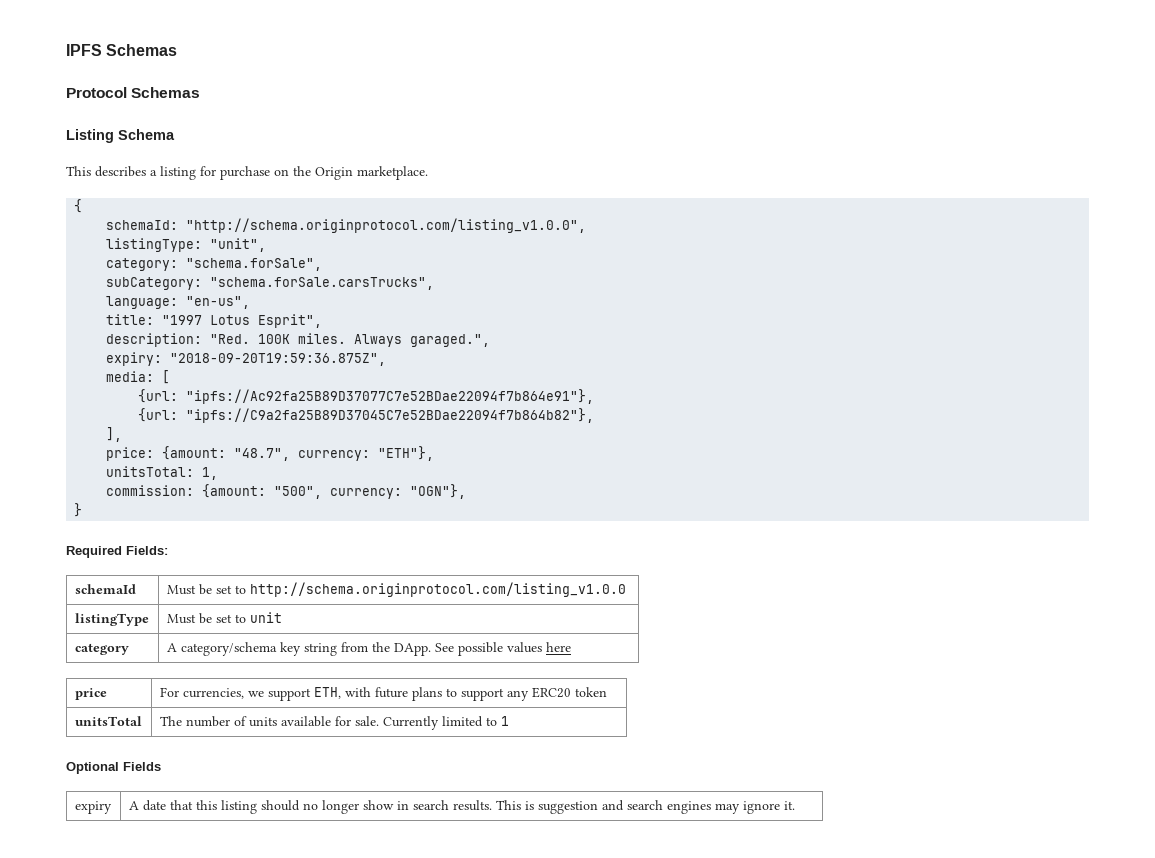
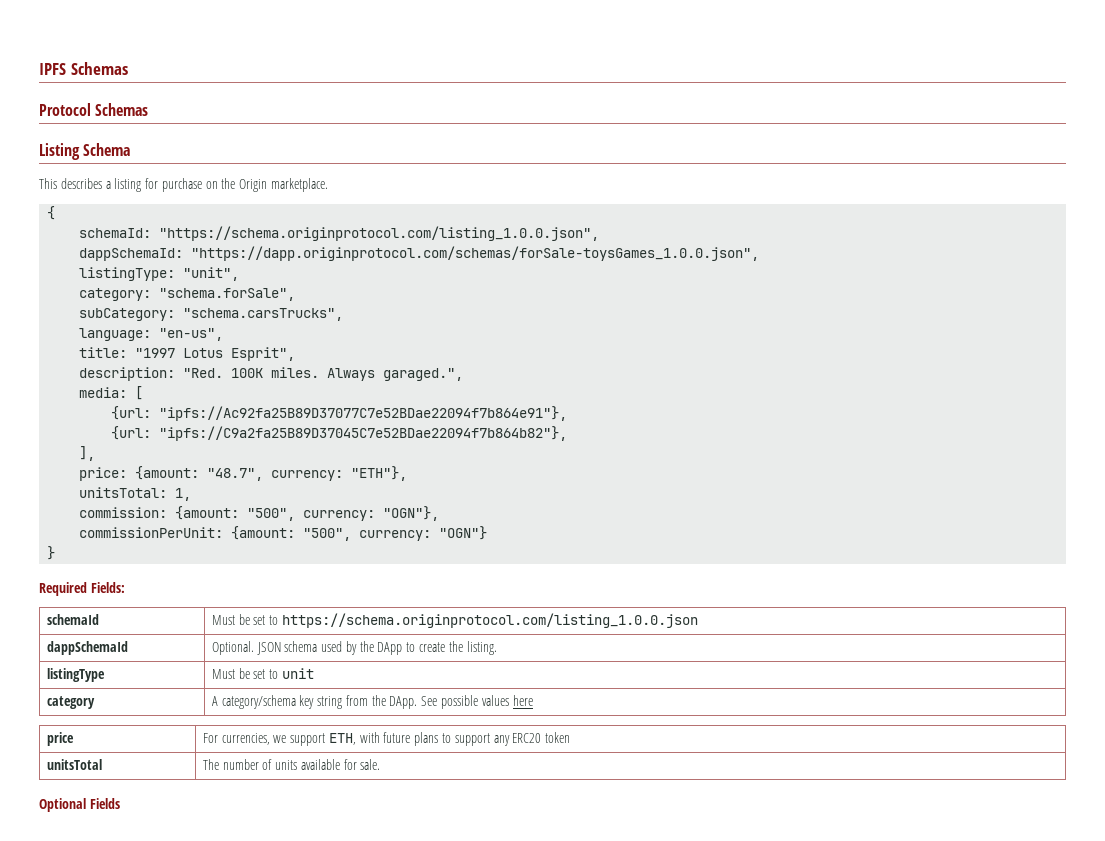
- schemaId: "http://schema.originprotocol.com/listing_v1.0.0",
+ schemaId: "https://schema.originprotocol.com/listing_1.0.0.json",
+ dappSchemaId: "https://dapp.originprotocol.com/schemas/forSale-toysGames_1.0.0.json",
- subCategory: "schema.forSale.carsTrucks",
+ subCategory: "schema.carsTrucks",
- expiry: "2018-09-20T19:59:36.875Z",
+ commissionPerUnit: {amount: "500", currency: "OGN"}
- schemaId | Must be set to http://schema.originprotocol.com/listing_v1.0.0
+ schemaId | Must be set to https://schema.originprotocol.com/listing_1.0.0.json
+ dappSchemaId | Optional. JSON schema used by the DApp to create the listing.
- unitsTotal | The number of units available for sale. Currently limited to 1
+ unitsTotal | The number of units available for sale.
  Optional Fields
- expiry | A date that this listing should no longer show in search results. This is suggestion and search engines may ignore it.

